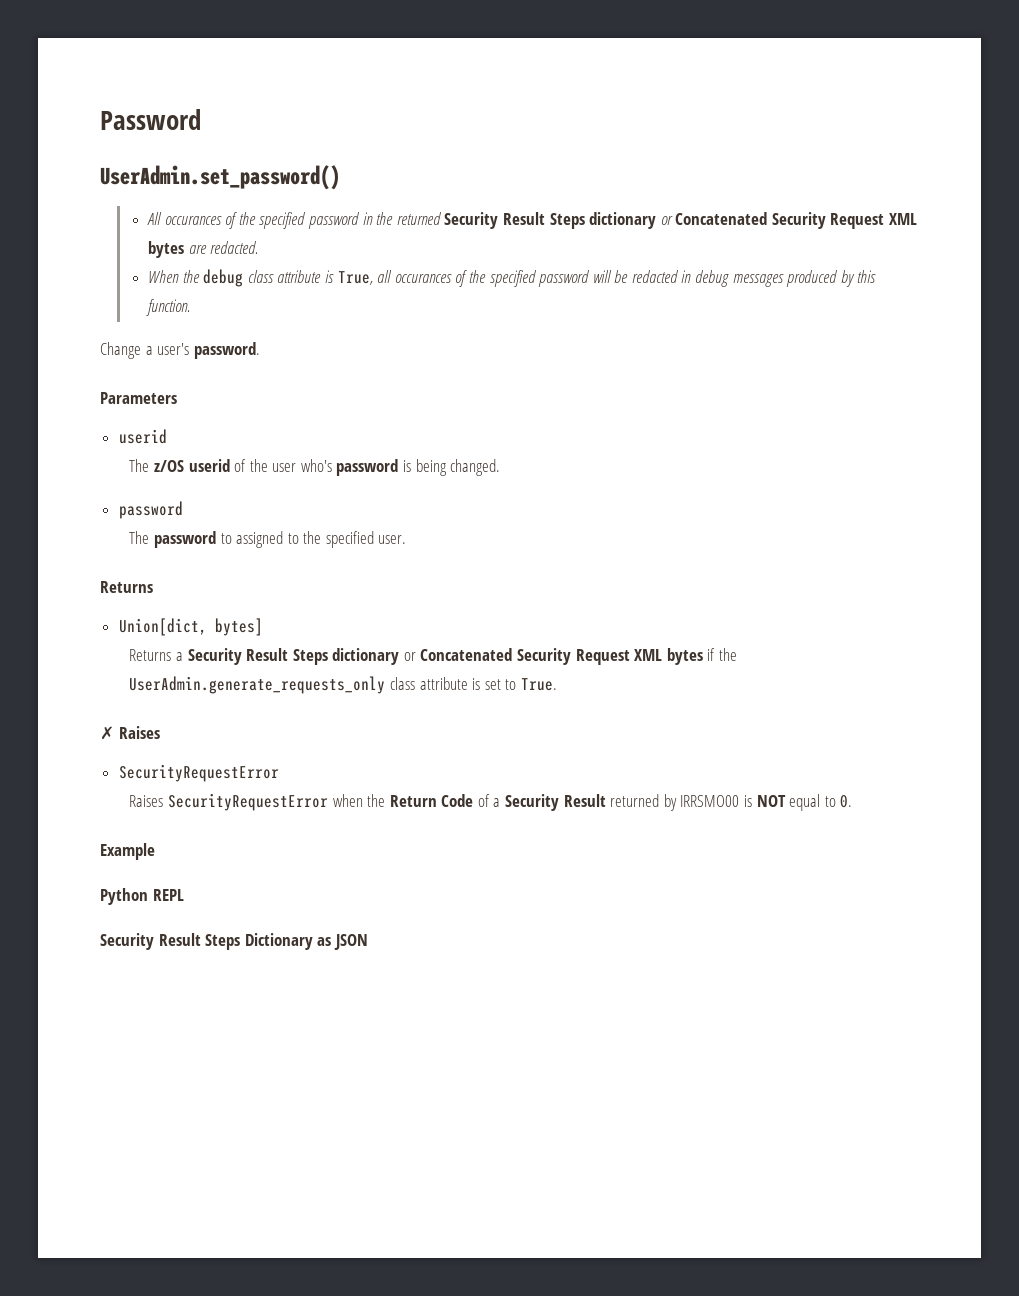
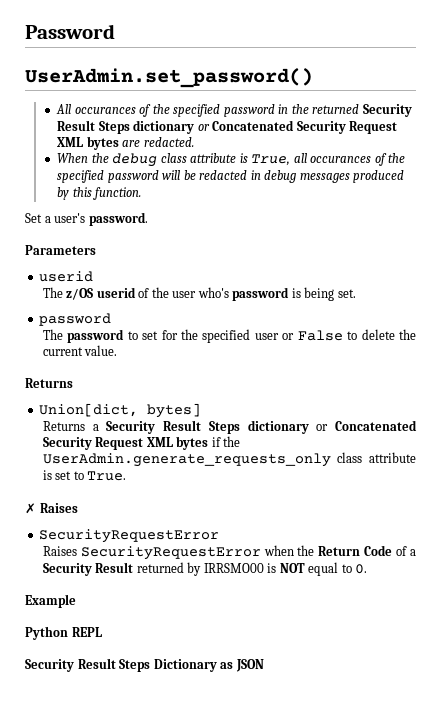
- Change a user's password.
+ Set a user's password.
- The z/OS userid of the user who's password is being changed.
+ The z/OS userid of the user who's password is being set.
- The password to assigned to the specified user.
+ The password to set for the specified user or False to delete the current value.

